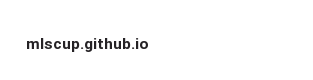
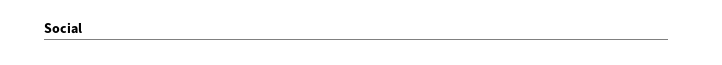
- mlscup.github.io
+ Social

